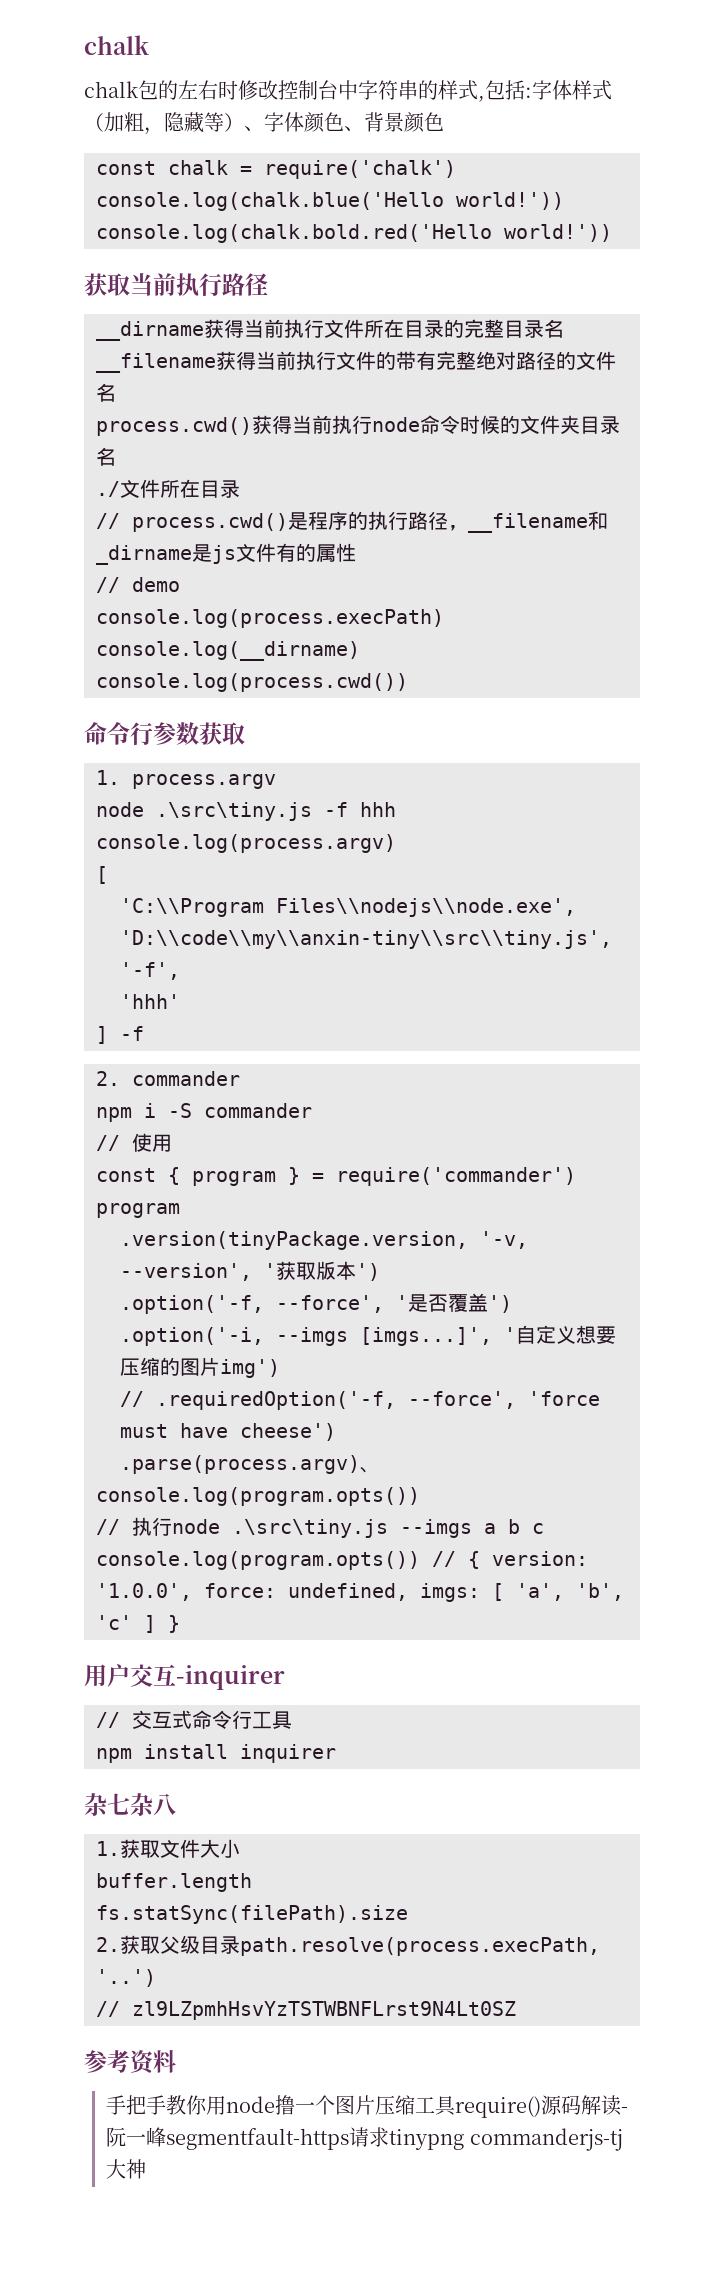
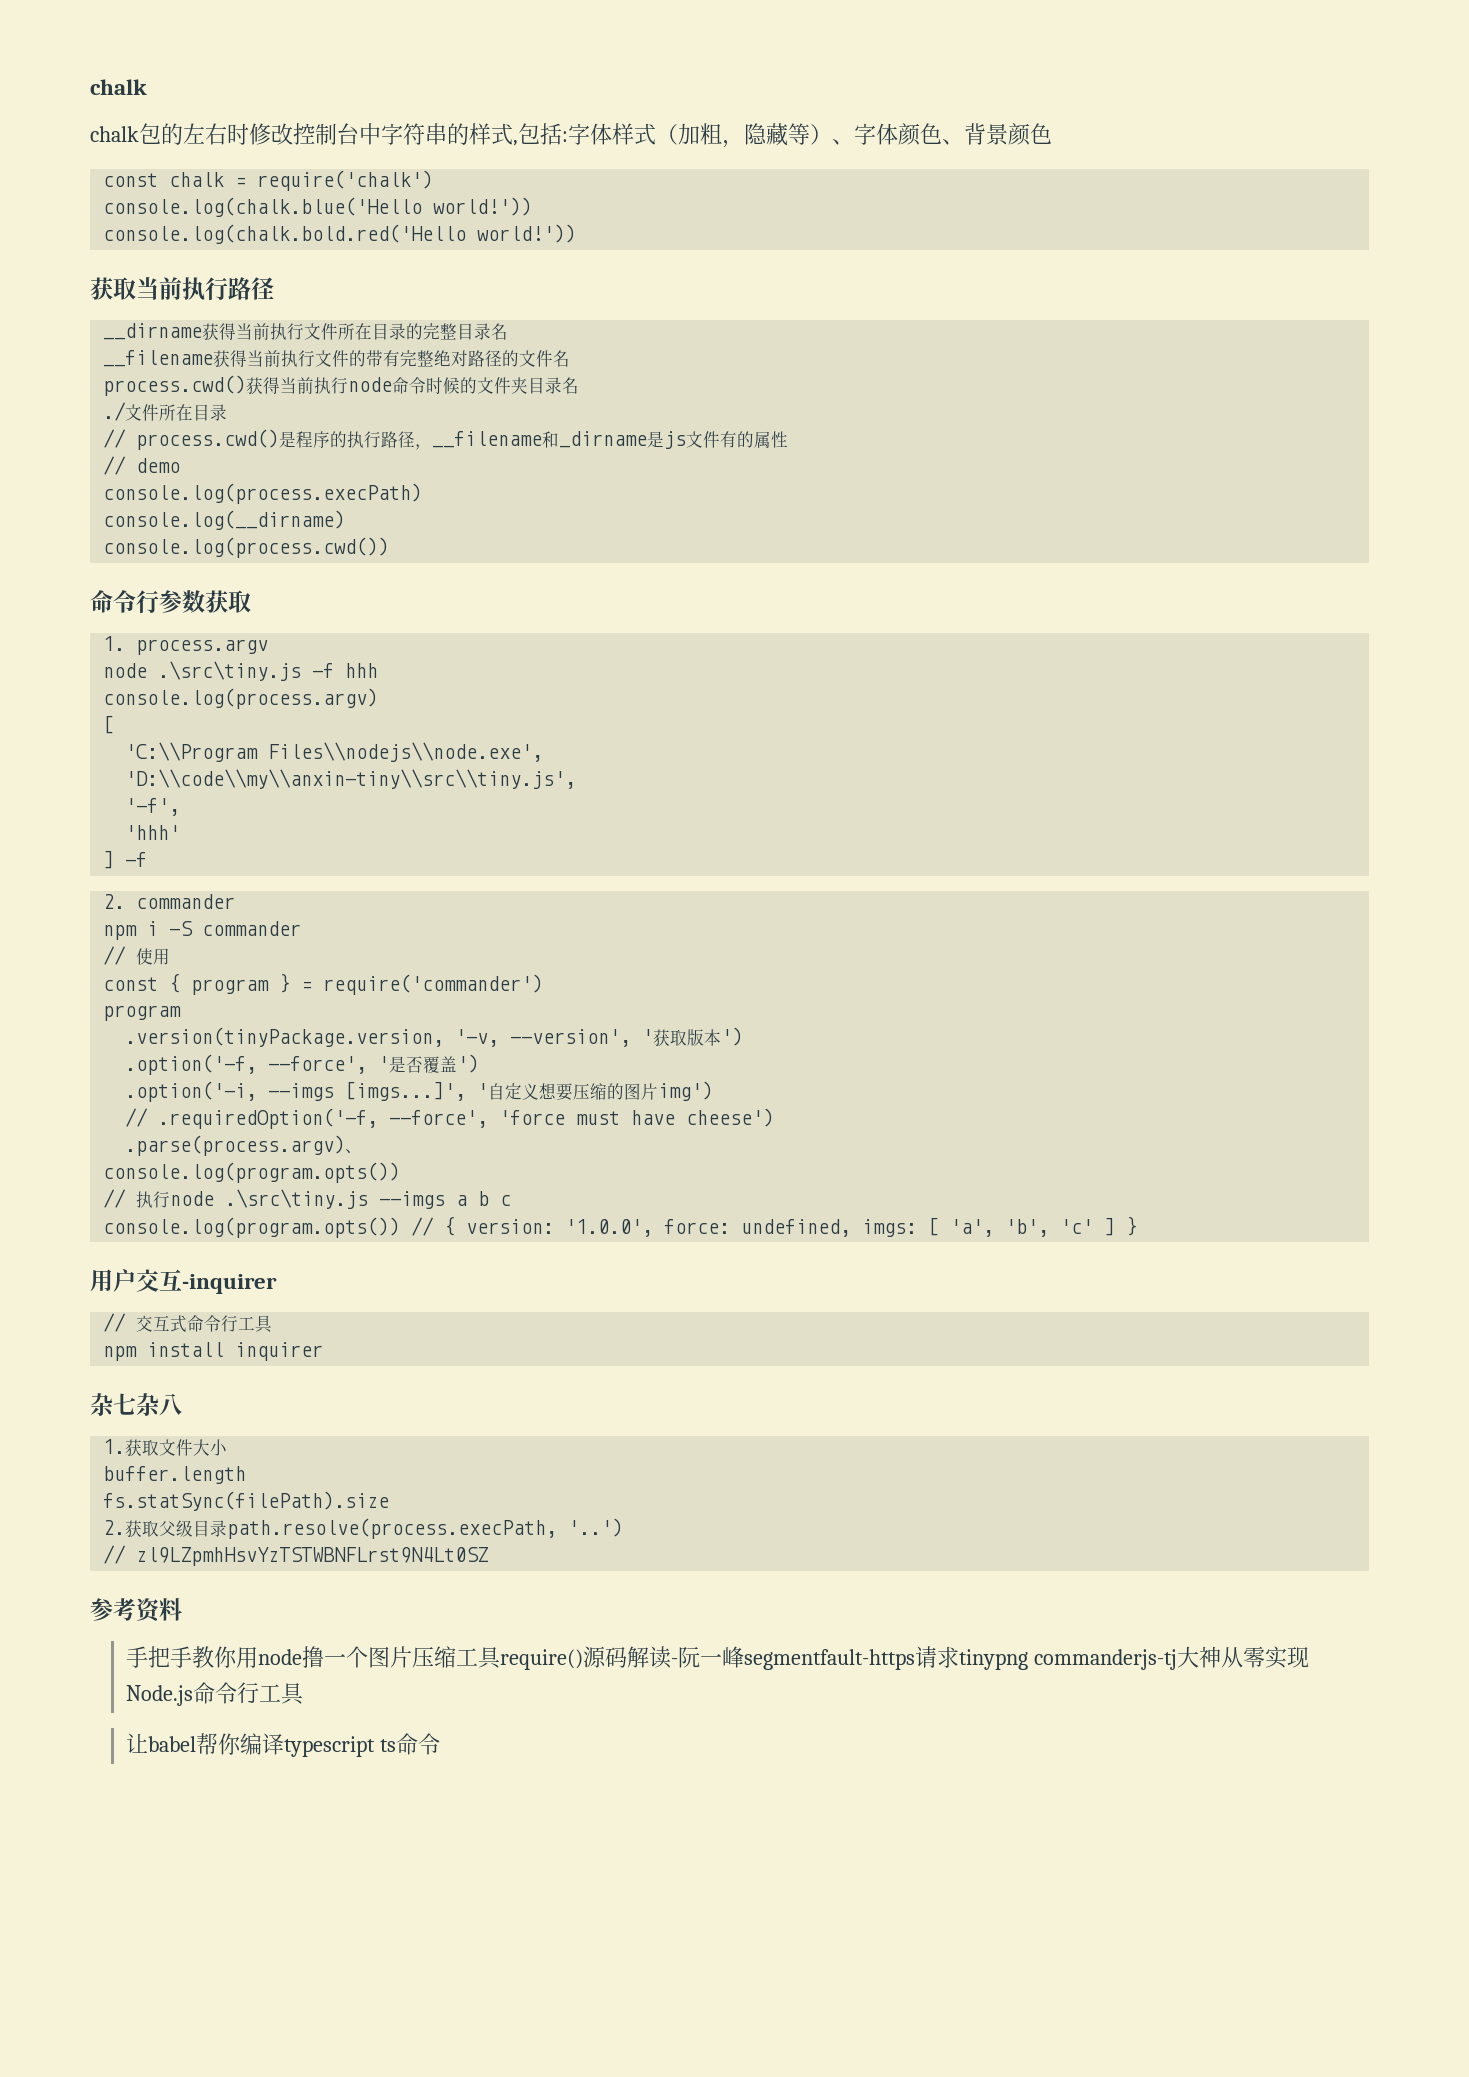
- 手把手教你用node撸一个图片压缩工具require()源码解读-阮一峰segmentfault-https请求tinypng commanderjs-tj大神
+ 手把手教你用node撸一个图片压缩工具require()源码解读-阮一峰segmentfault-https请求tinypng commanderjs-tj大神从零实现Node.js命令行工具
+ 让babel帮你编译typescript ts命令

